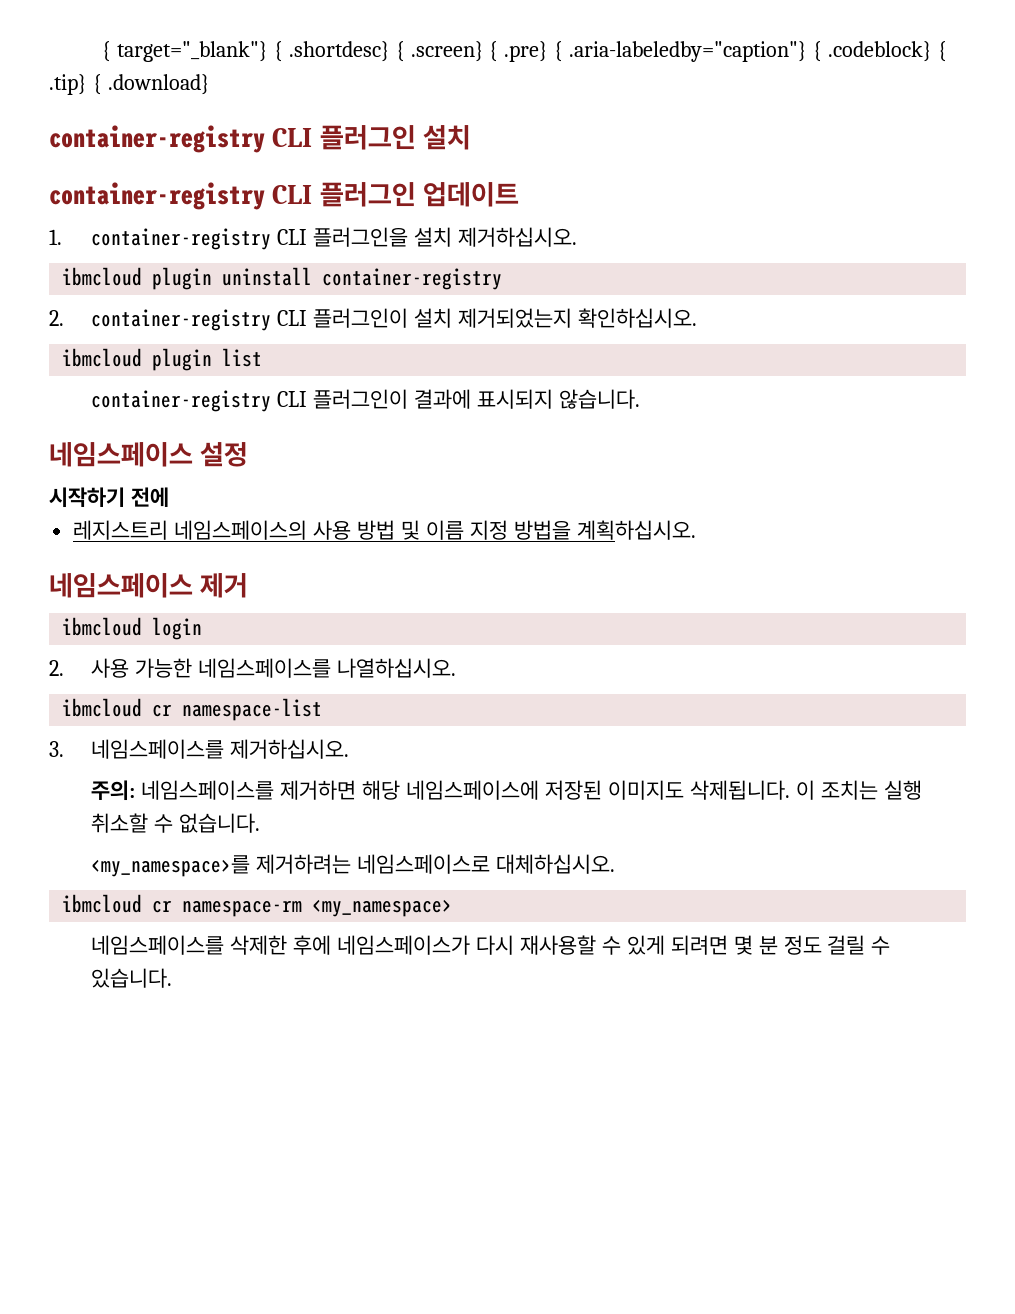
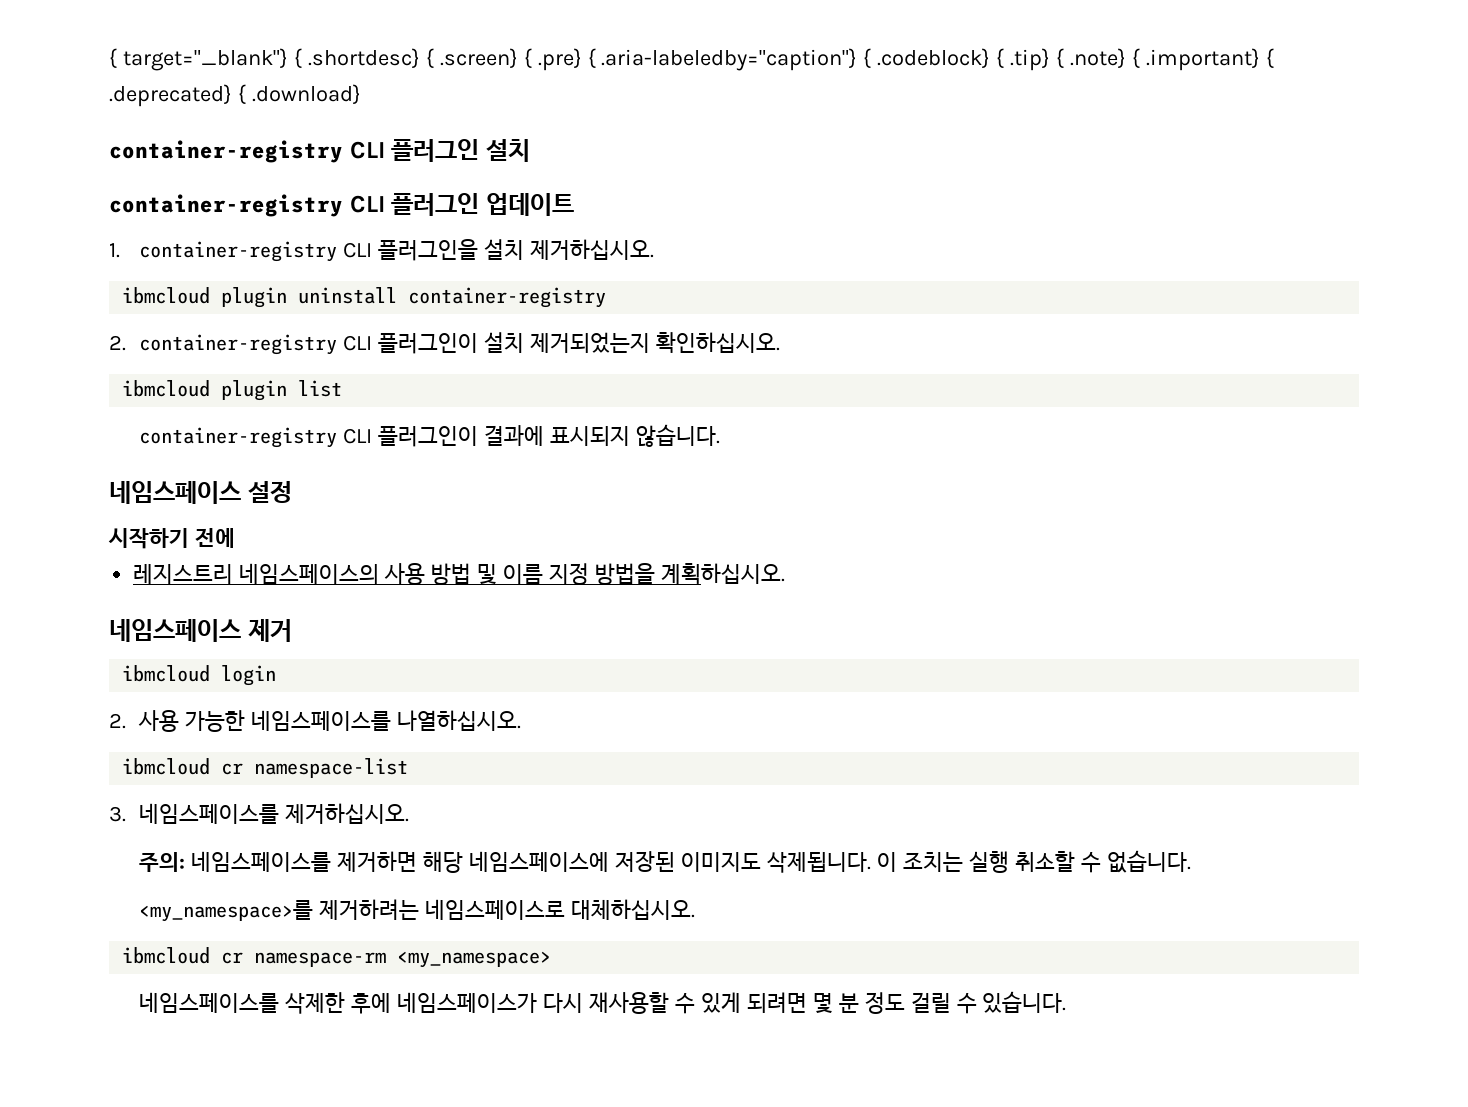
- { target="_blank"} { .shortdesc} { .screen} { .pre} { .aria-labeledby="caption"} { .codeblock} { .tip} { .download}
+ { target="_blank"} { .shortdesc} { .screen} { .pre} { .aria-labeledby="caption"} { .codeblock} { .tip} { .note} { .important} { .deprecated} { .download}

